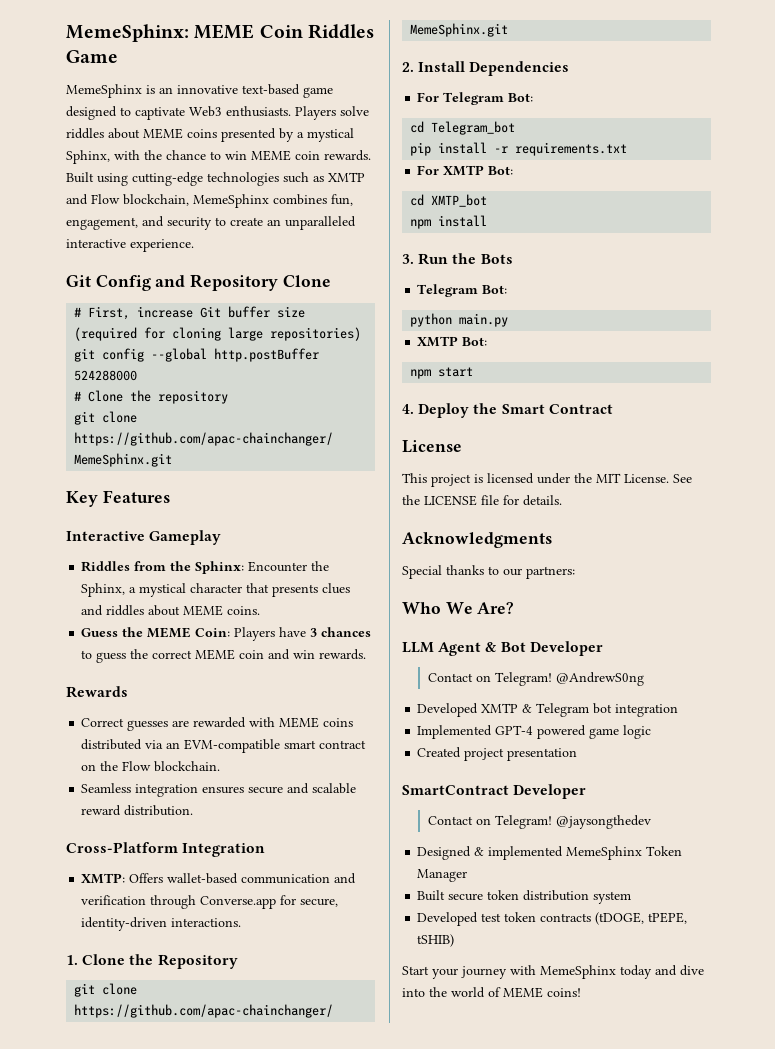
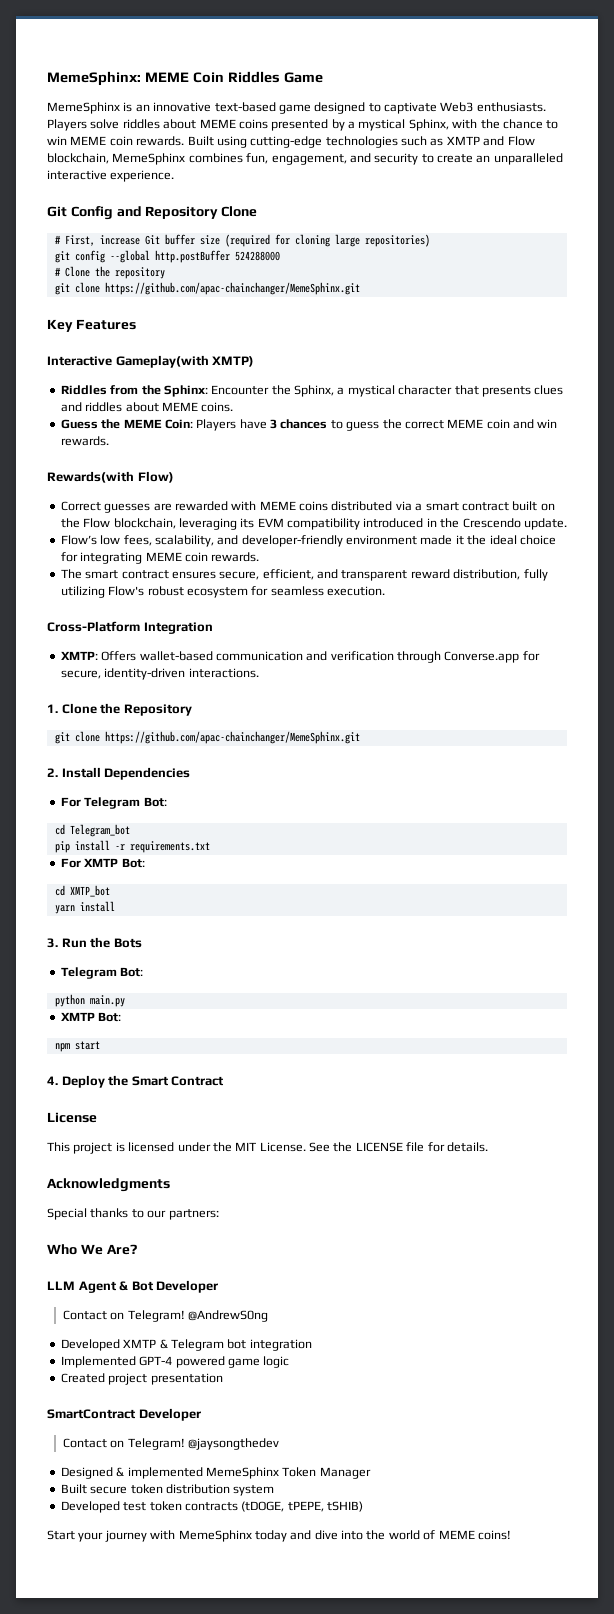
- Interactive Gameplay
+ Interactive Gameplay(with XMTP)
- Rewards
+ Rewards(with Flow)
- Correct guesses are rewarded with MEME coins distributed via an EVM-compatible smart contract on the Flow blockchain.
- Seamless integration ensures secure and scalable reward distribution.
+ Correct guesses are rewarded with MEME coins distributed via a smart contract built on the Flow blockchain, leveraging its EVM compatibility introduced in the Crescendo update.
+ Flow’s low fees, scalability, and developer-friendly environment made it the ideal choice for integrating MEME coin rewards.
+ The smart contract ensures secure, efficient, and transparent reward distribution, fully utilizing Flow's robust ecosystem for seamless execution.
- npm install
+ yarn install

